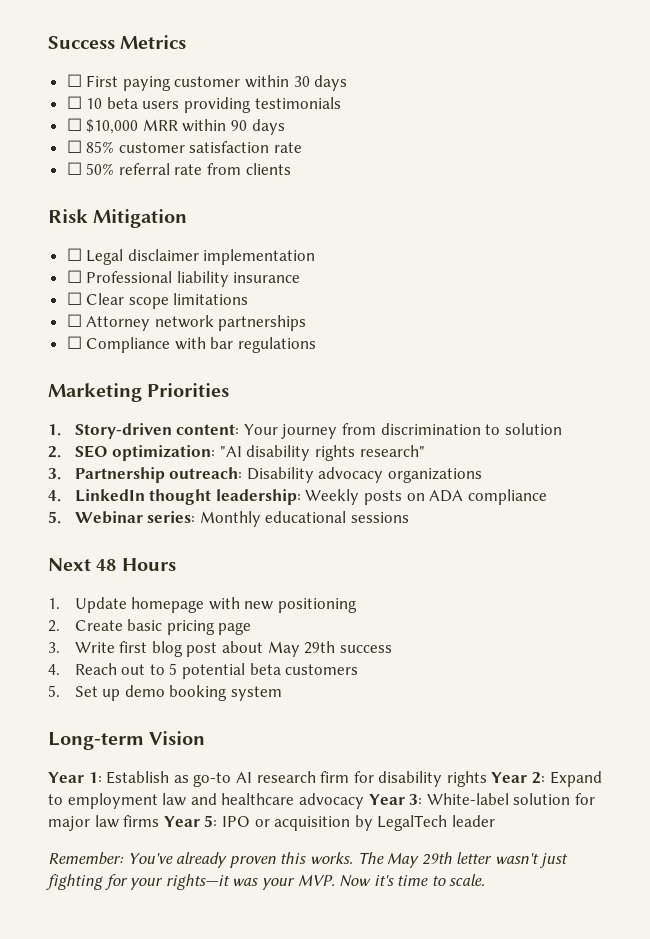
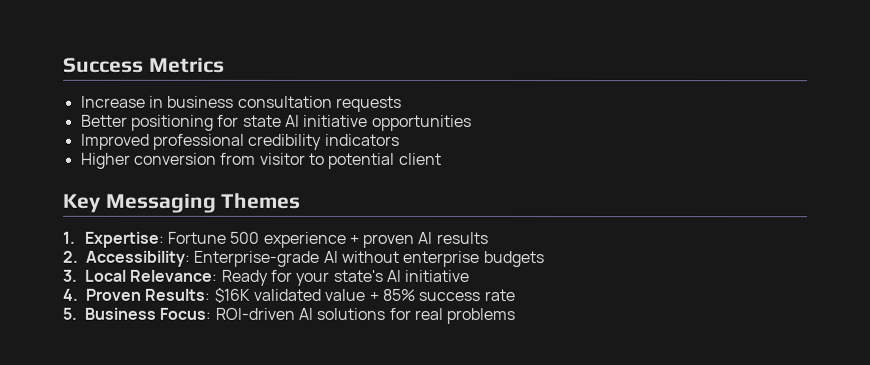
- ☐ First paying customer within 30 days
- ☐ 10 beta users providing testimonials
- ☐ $10,000 MRR within 90 days
- ☐ 85% customer satisfaction rate
- ☐ 50% referral rate from clients
- Risk Mitigation
- ☐ Legal disclaimer implementation
- ☐ Professional liability insurance
- ☐ Clear scope limitations
- ☐ Attorney network partnerships
- ☐ Compliance with bar regulations
- Marketing Priorities
- 1. Story-driven content: Your journey from discrimination to solution
- 2. SEO optimization: "AI disability rights research"
- 3. Partnership outreach: Disability advocacy organizations
- 4. LinkedIn thought leadership: Weekly posts on ADA compliance
- 5. Webinar series: Monthly educational sessions
- Next 48 Hours
- 1. Update homepage with new positioning
- 2. Create basic pricing page
- 3. Write first blog post about May 29th success
- 4. Reach out to 5 potential beta customers
- 5. Set up demo booking system
- Long-term Vision
- Year 1: Establish as go-to AI research firm for disability rights Year 2: Expand to employment law and healthcare advocacy Year 3: White-label solution for major law firms Year 5: IPO or acquisition by LegalTech leader
- Remember: You've already proven this works. The May 29th letter wasn't just fighting for your rights—it was your MVP. Now it's time to scale.
+ Increase in business consultation requests
+ Better positioning for state AI initiative opportunities
+ Improved professional credibility indicators
+ Higher conversion from visitor to potential client
+ Key Messaging Themes
+ 1. Expertise: Fortune 500 experience + proven AI results
+ 2. Accessibility: Enterprise-grade AI without enterprise budgets
+ 3. Local Relevance: Ready for your state's AI initiative
+ 4. Proven Results: $16K validated value + 85% success rate
+ 5. Business Focus: ROI-driven AI solutions for real problems

